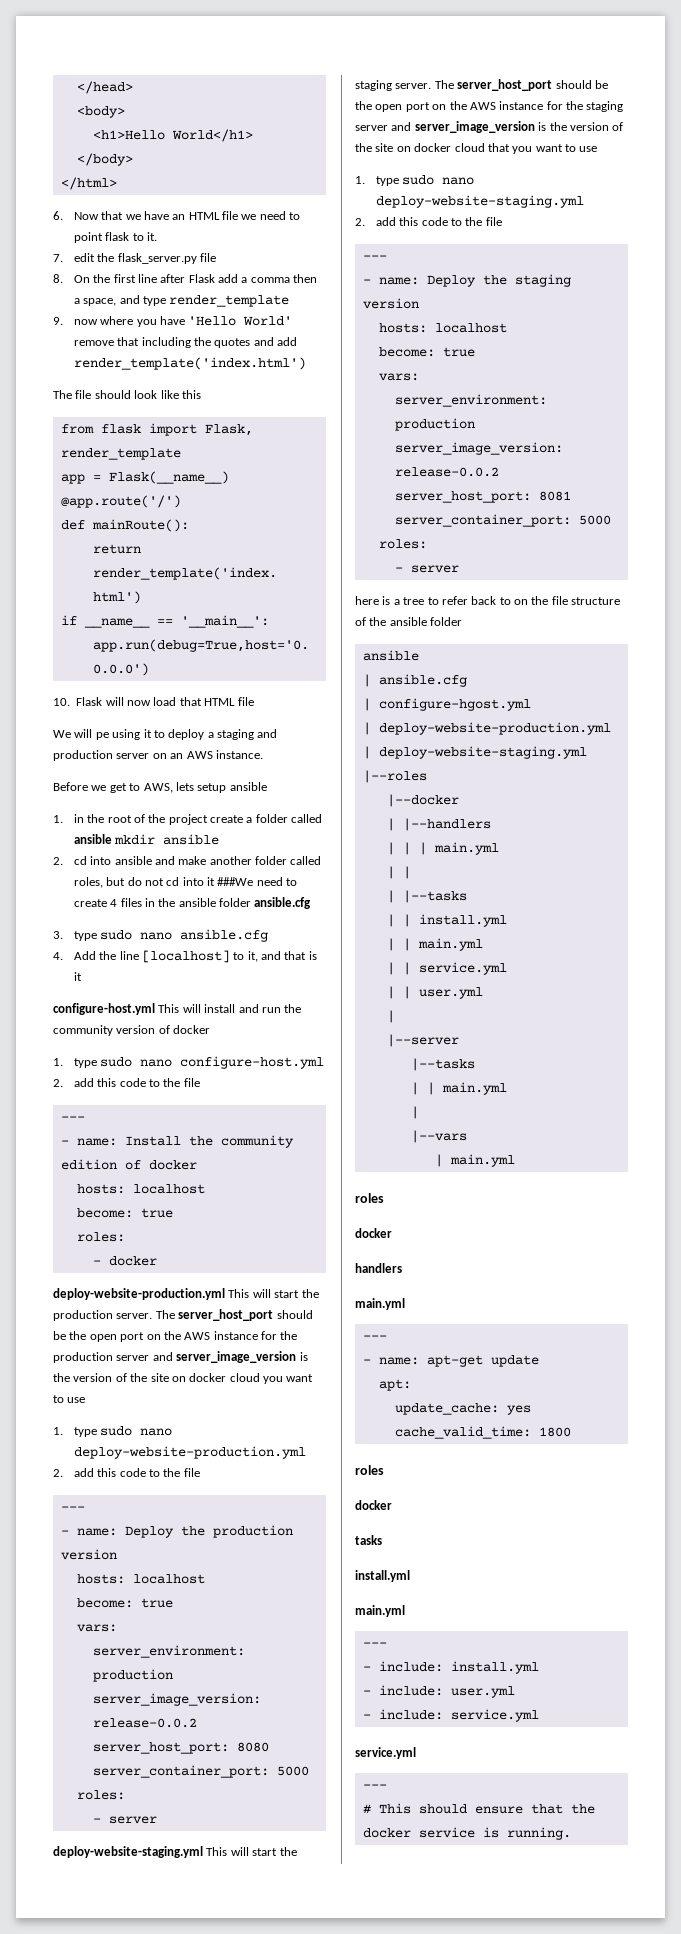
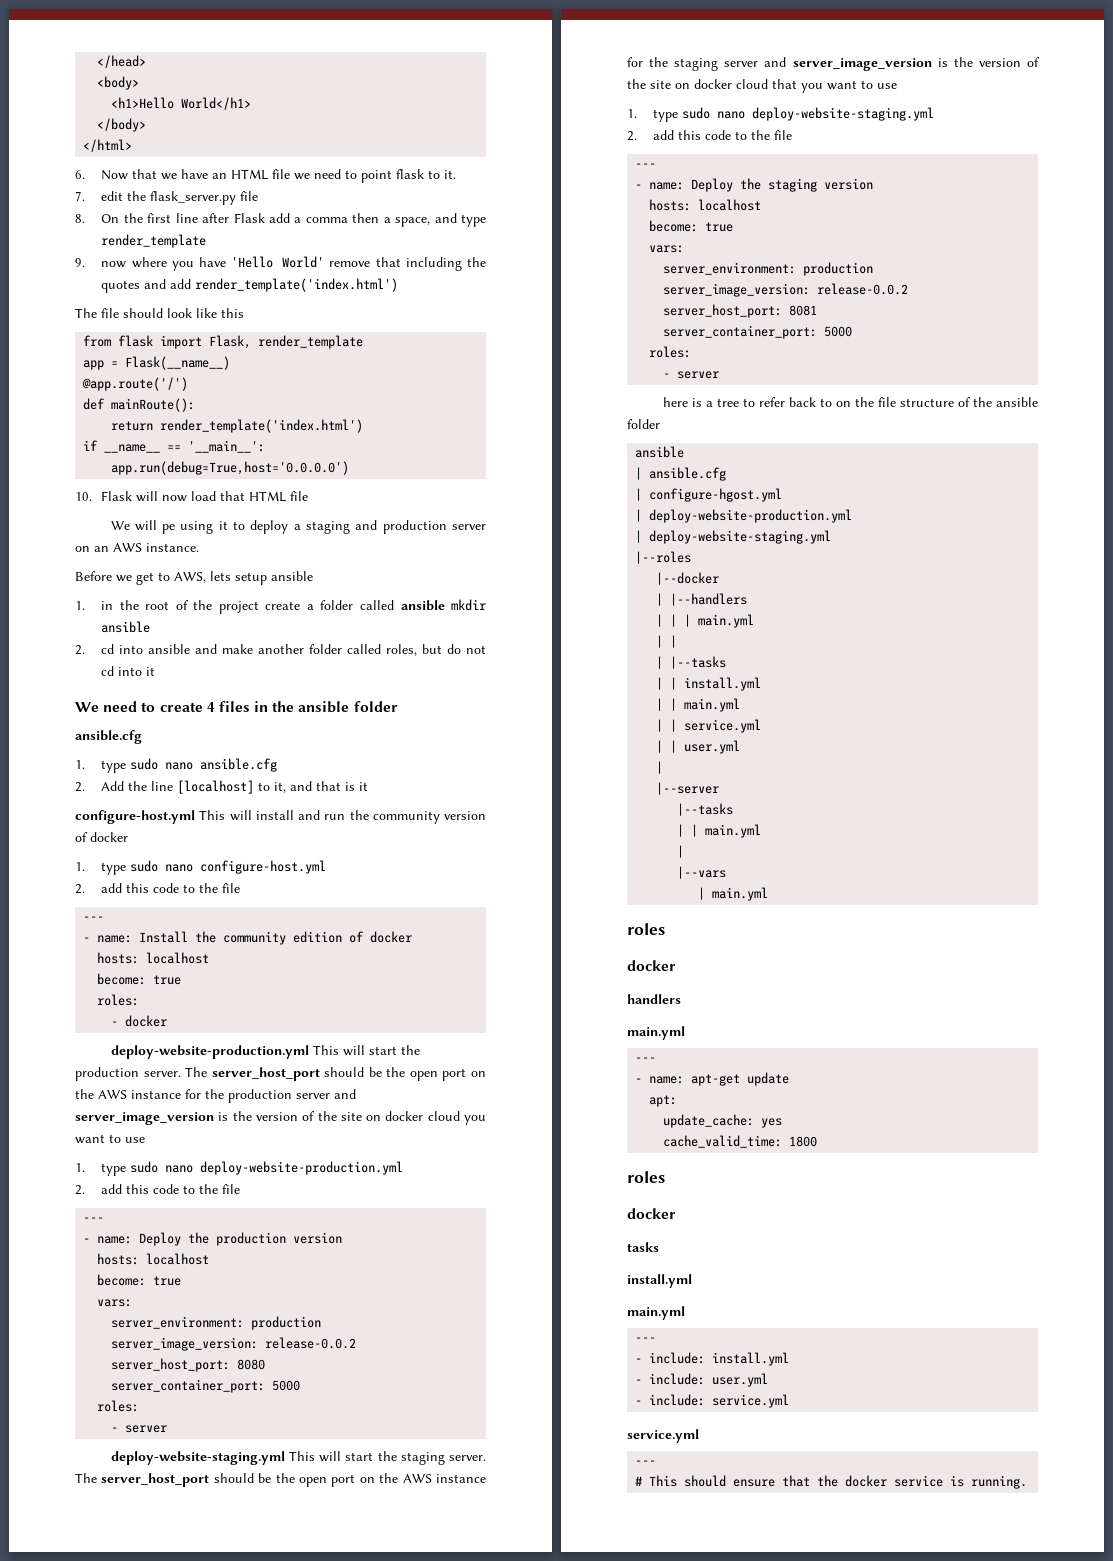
- 2. cd into ansible and make another folder called roles, but do not cd into it ###We need to create 4 files in the ansible folder ansible.cfg
- 3. type sudo nano ansible.cfg
+ 2. cd into ansible and make another folder called roles, but do not cd into it
+ We need to create 4 files in the ansible folder
+ ansible.cfg
+ 1. type sudo nano ansible.cfg
- 4. Add the line [localhost] to it, and that is it
+ 2. Add the line [localhost] to it, and that is it

